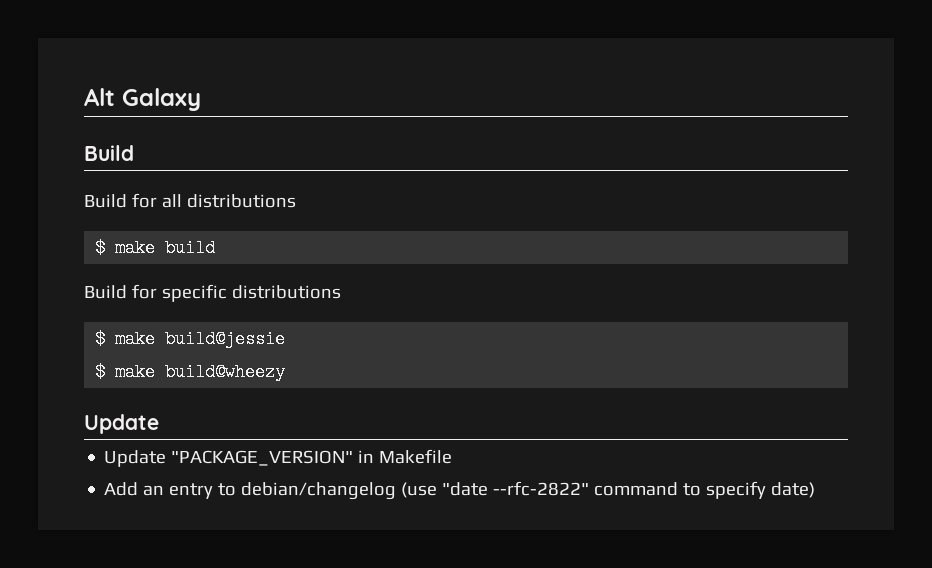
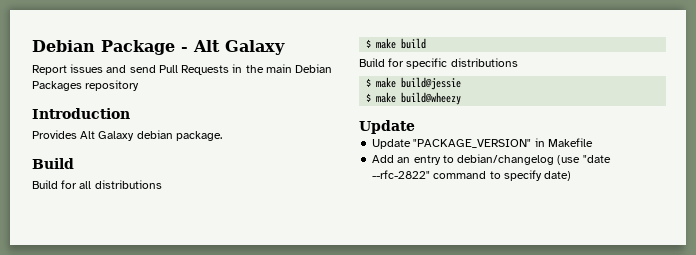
- Alt Galaxy
+ Debian Package - Alt Galaxy
+ Report issues and send Pull Requests in the main Debian Packages repository
+ Introduction
+ Provides Alt Galaxy debian package.

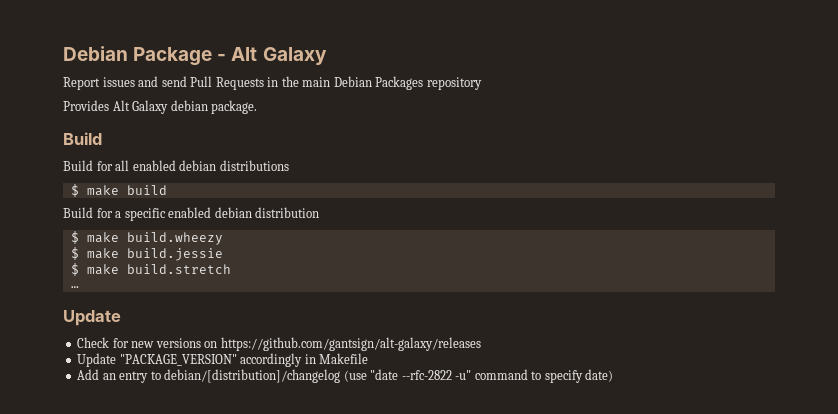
- Introduction
- Build for all distributions
+ Build for all enabled debian distributions
- Build for specific distributions
- $ make build@jessie
- $ make build@wheezy
+ Build for a specific enabled debian distribution
+ $ make build.wheezy
+ $ make build.jessie
+ $ make build.stretch
+ …
  Update
+ Check for new versions on https://github.com/gantsign/alt-galaxy/releases
- Update "PACKAGE_VERSION" in Makefile
+ Update "PACKAGE_VERSION" accordingly in Makefile
- Add an entry to debian/changelog (use "date --rfc-2822" command to specify date)
+ Add an entry to debian/[distribution]/changelog (use "date --rfc-2822 -u" command to specify date)

